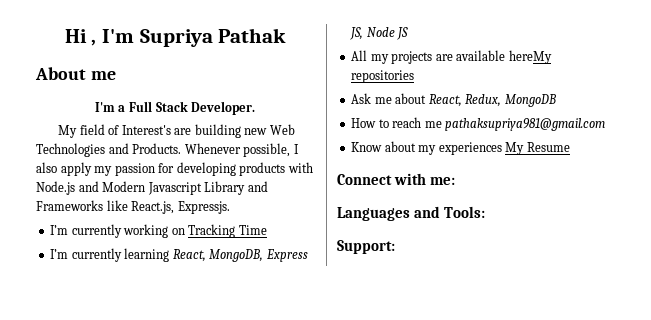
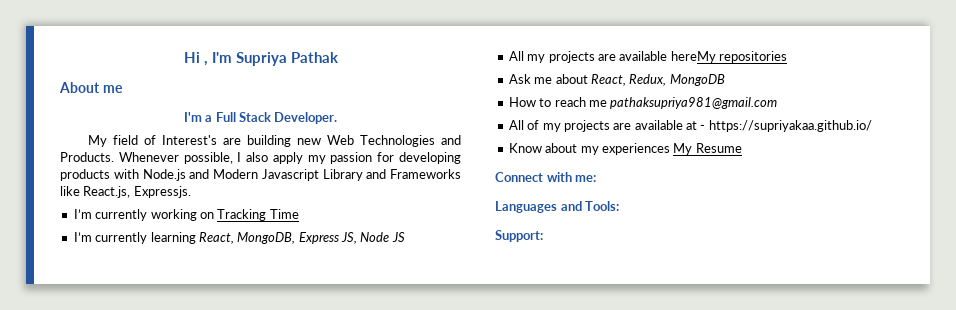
+ All of my projects are available at - https://supriyakaa.github.io/

